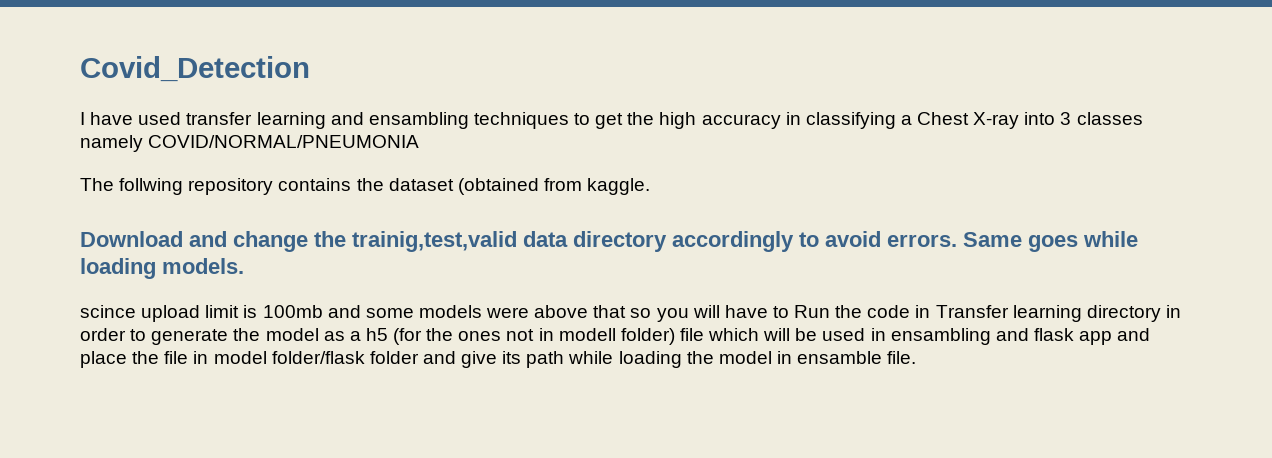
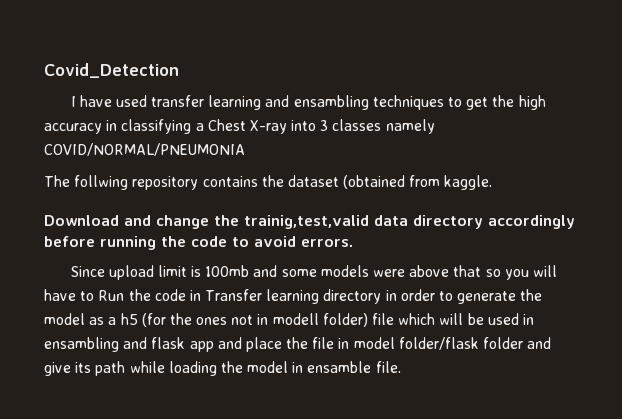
- Download and change the trainig,test,valid data directory accordingly to avoid errors. Same goes while loading models.
- scince upload limit is 100mb and some models were above that so you will have to Run the code in Transfer learning directory in order to generate the model as a h5 (for the ones not in modell folder) file which will be used in ensambling and flask app and place the file in model folder/flask folder and give its path while loading the model in ensamble file.
+ Download and change the trainig,test,valid data directory accordingly before running the code to avoid errors.
+ Since upload limit is 100mb and some models were above that so you will have to Run the code in Transfer learning directory in order to generate the model as a h5 (for the ones not in modell folder) file which will be used in ensambling and flask app and place the file in model folder/flask folder and give its path while loading the model in ensamble file.

